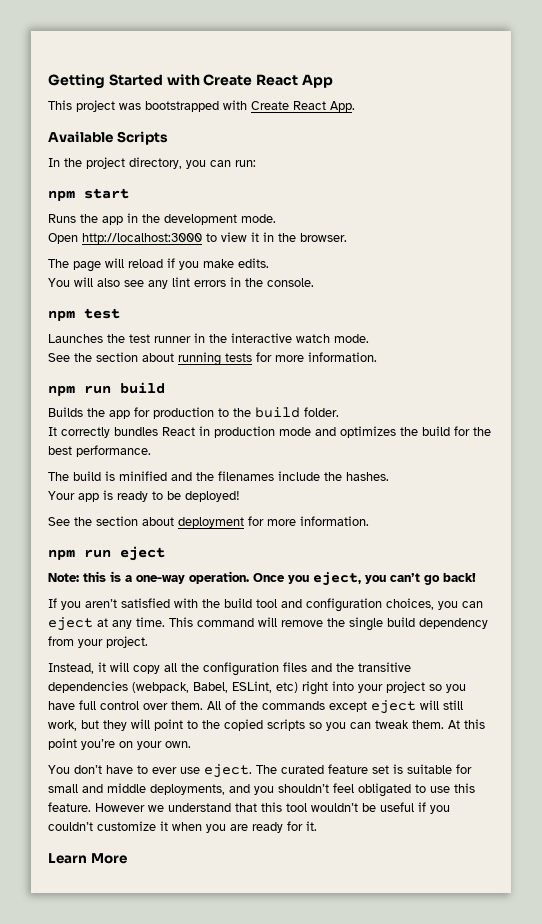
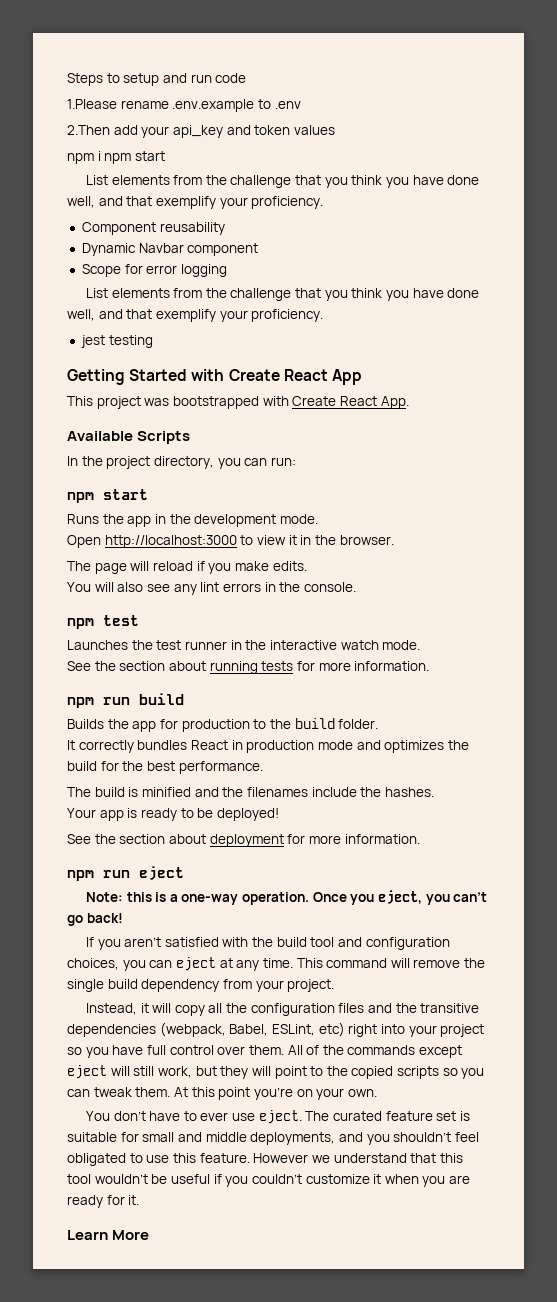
+ Steps to setup and run code
+ 1.Please rename .env.example to .env
+ 2.Then add your api_key and token values
+ npm i npm start
+ List elements from the challenge that you think you have done well, and that exemplify your proficiency.
+ Component reusability
+ Dynamic Navbar component
+ Scope for error logging
+ List elements from the challenge that you think you have done well, and that exemplify your proficiency.
+ jest testing

